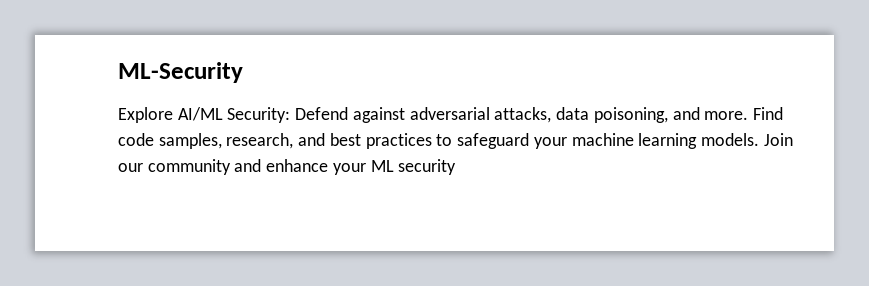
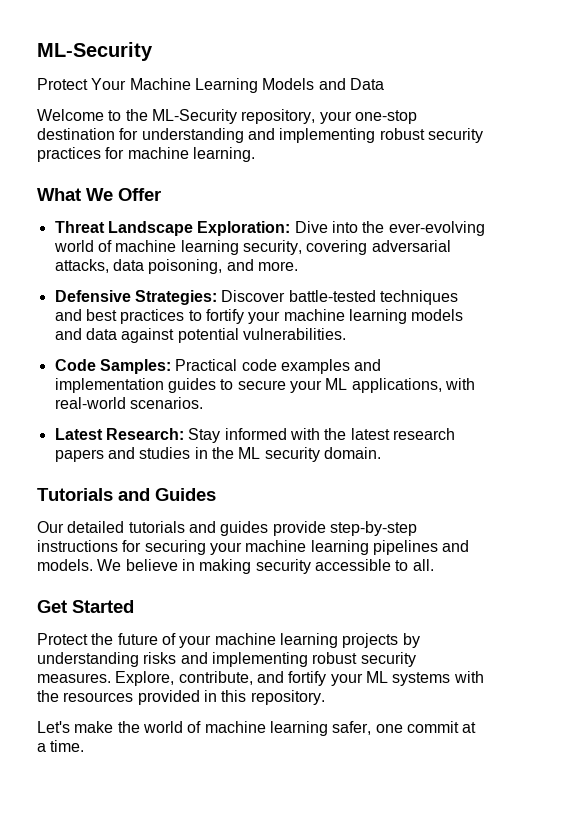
- Explore AI/ML Security: Defend against adversarial attacks, data poisoning, and more. Find code samples, research, and best practices to safeguard your machine learning models. Join our community and enhance your ML security
+ Protect Your Machine Learning Models and Data
+ Welcome to the ML-Security repository, your one-stop destination for understanding and implementing robust security practices for machine learning.
+ What We Offer
+ Threat Landscape Exploration: Dive into the ever-evolving world of machine learning security, covering adversarial attacks, data poisoning, and more.
+ Defensive Strategies: Discover battle-tested techniques and best practices to fortify your machine learning models and data against potential vulnerabilities.
+ Code Samples: Practical code examples and implementation guides to secure your ML applications, with real-world scenarios.
+ Latest Research: Stay informed with the latest research papers and studies in the ML security domain.
+ Tutorials and Guides
+ Our detailed tutorials and guides provide step-by-step instructions for securing your machine learning pipelines and models. We believe in making security accessible to all.
+ Get Started
+ Protect the future of your machine learning projects by understanding risks and implementing robust security measures. Explore, contribute, and fortify your ML systems with the resources provided in this repository.
+ Let's make the world of machine learning safer, one commit at a time.

